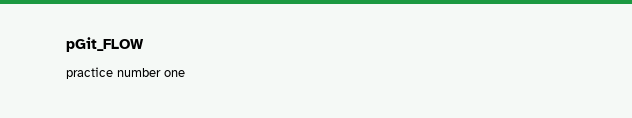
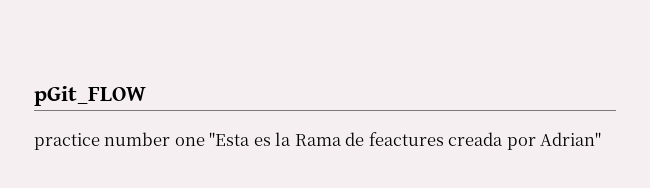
- practice number one
+ practice number one "Esta es la Rama de feactures creada por Adrian"

